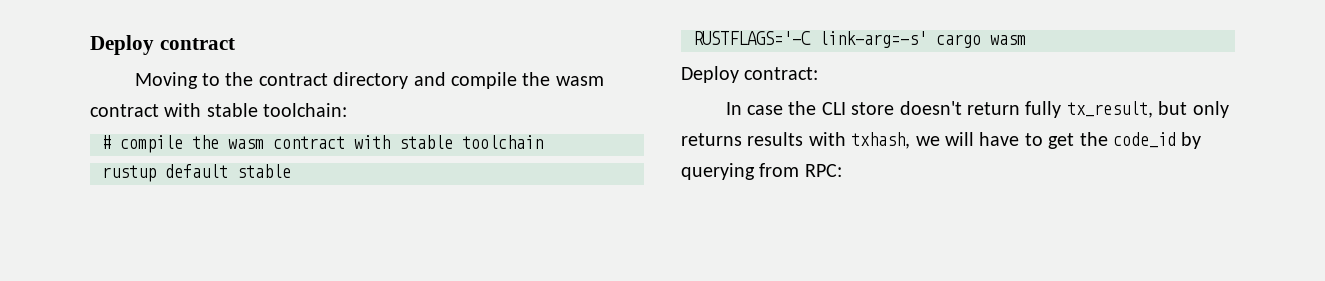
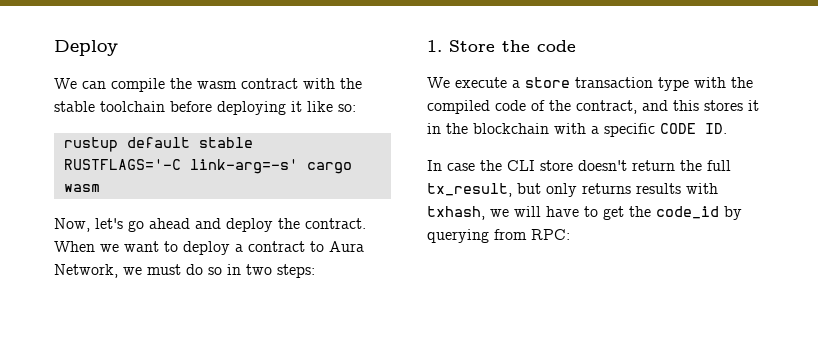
- Deploy contract
- Moving to the contract directory and compile the wasm contract with stable toolchain:
- # compile the wasm contract with stable toolchain
+ Deploy
+ We can compile the wasm contract with the stable toolchain before deploying it like so:
- Deploy contract:
+ Now, let's go ahead and deploy the contract. When we want to deploy a contract to Aura Network, we must do so in two steps:
+ 1. Store the code
+ We execute a store transaction type with the compiled code of the contract, and this stores it in the blockchain with a specific CODE ID.
- In case the CLI store doesn't return fully tx_result, but only returns results with txhash, we will have to get the code_id by querying from RPC:
+ In case the CLI store doesn't return the full tx_result, but only returns results with txhash, we will have to get the code_id by querying from RPC:

